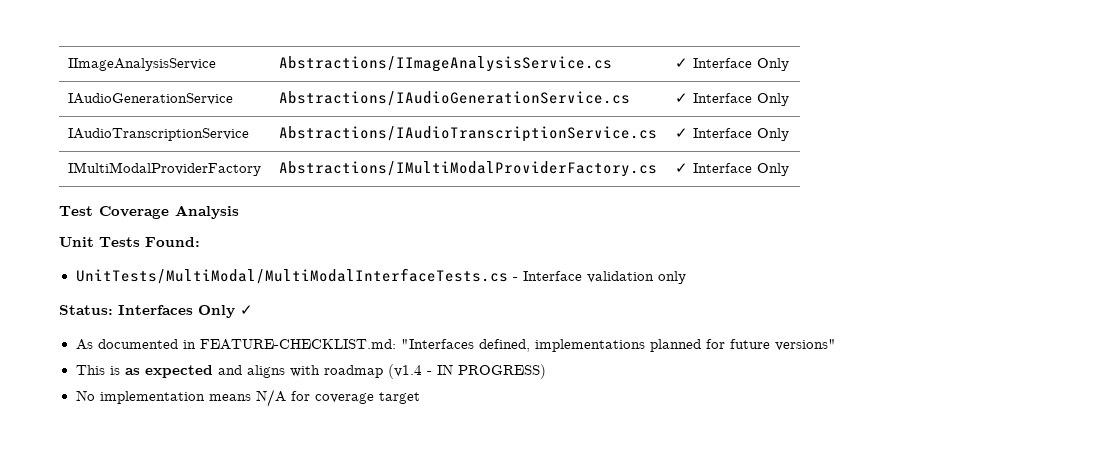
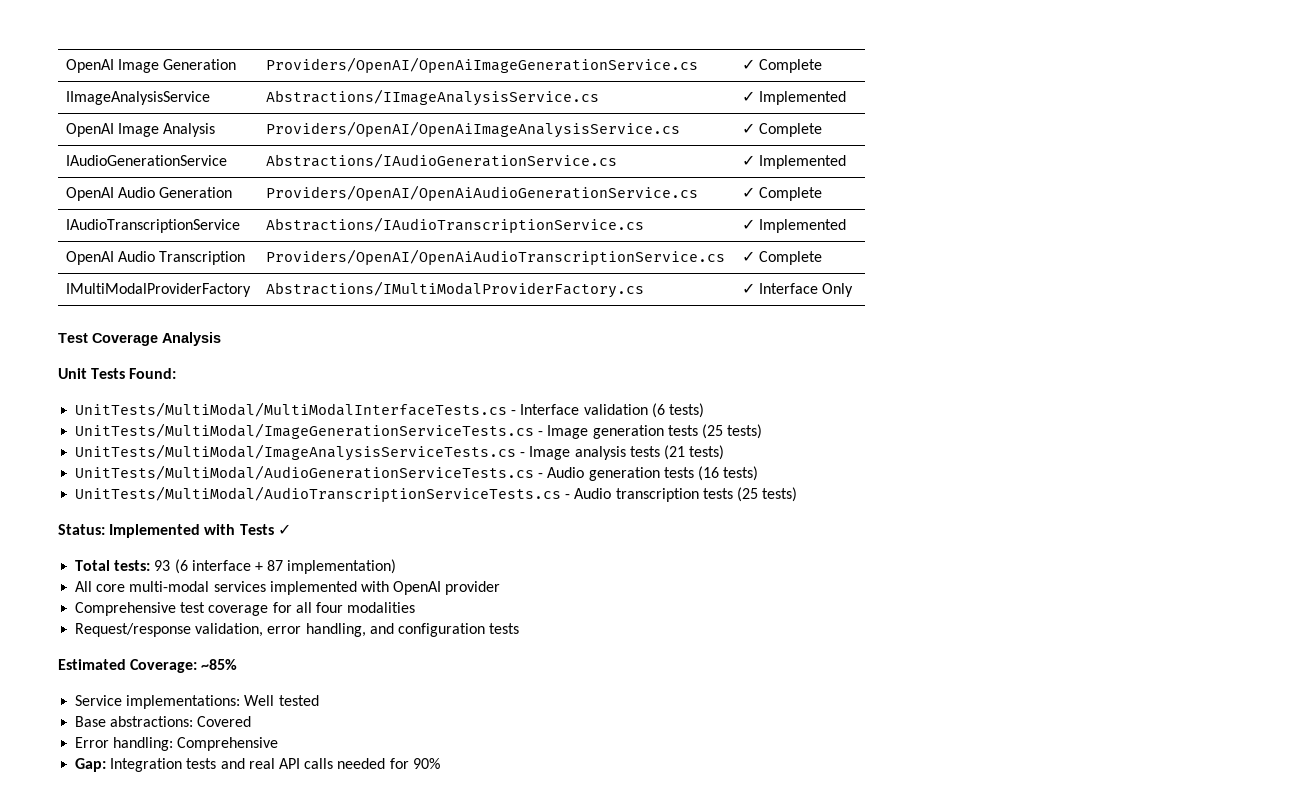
- IImageAnalysisService | Abstractions/IImageAnalysisService.cs | ✓ Interface Only
- IAudioGenerationService | Abstractions/IAudioGenerationService.cs | ✓ Interface Only
- IAudioTranscriptionService | Abstractions/IAudioTranscriptionService.cs | ✓ Interface Only
+ OpenAI Image Generation | Providers/OpenAI/OpenAiImageGenerationService.cs | ✓ Complete
+ IImageAnalysisService | Abstractions/IImageAnalysisService.cs | ✓ Implemented
+ OpenAI Image Analysis | Providers/OpenAI/OpenAiImageAnalysisService.cs | ✓ Complete
+ IAudioGenerationService | Abstractions/IAudioGenerationService.cs | ✓ Implemented
+ OpenAI Audio Generation | Providers/OpenAI/OpenAiAudioGenerationService.cs | ✓ Complete
+ IAudioTranscriptionService | Abstractions/IAudioTranscriptionService.cs | ✓ Implemented
+ OpenAI Audio Transcription | Providers/OpenAI/OpenAiAudioTranscriptionService.cs | ✓ Complete
- UnitTests/MultiModal/MultiModalInterfaceTests.cs - Interface validation only
- Status: Interfaces Only ✓
- As documented in FEATURE-CHECKLIST.md: "Interfaces defined, implementations planned for future versions"
- This is as expected and aligns with roadmap (v1.4 - IN PROGRESS)
- No implementation means N/A for coverage target
+ UnitTests/MultiModal/MultiModalInterfaceTests.cs - Interface validation (6 tests)
+ UnitTests/MultiModal/ImageGenerationServiceTests.cs - Image generation tests (25 tests)
+ UnitTests/MultiModal/ImageAnalysisServiceTests.cs - Image analysis tests (21 tests)
+ UnitTests/MultiModal/AudioGenerationServiceTests.cs - Audio generation tests (16 tests)
+ UnitTests/MultiModal/AudioTranscriptionServiceTests.cs - Audio transcription tests (25 tests)
+ Status: Implemented with Tests ✓
+ Total tests: 93 (6 interface + 87 implementation)
+ All core multi-modal services implemented with OpenAI provider
+ Comprehensive test coverage for all four modalities
+ Request/response validation, error handling, and configuration tests
+ Estimated Coverage: ~85%
+ Service implementations: Well tested
+ Base abstractions: Covered
+ Error handling: Comprehensive
+ Gap: Integration tests and real API calls needed for 90%

